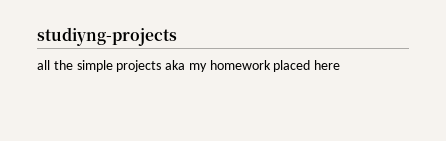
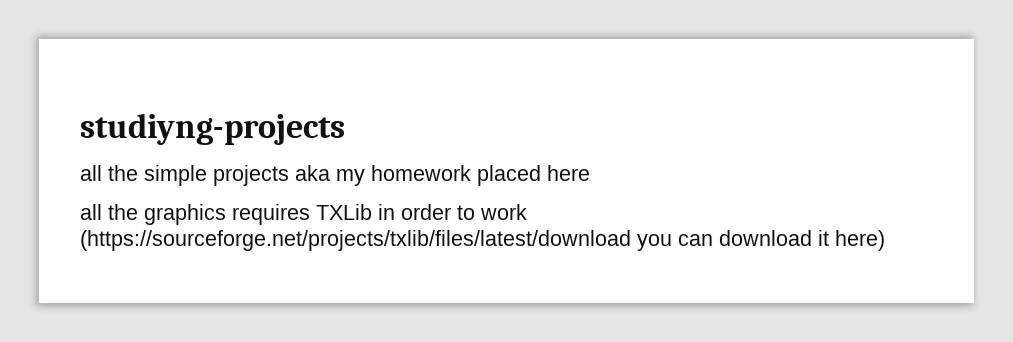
+ all the graphics requires TXLib in order to work (https://sourceforge.net/projects/txlib/files/latest/download you can download it here)

